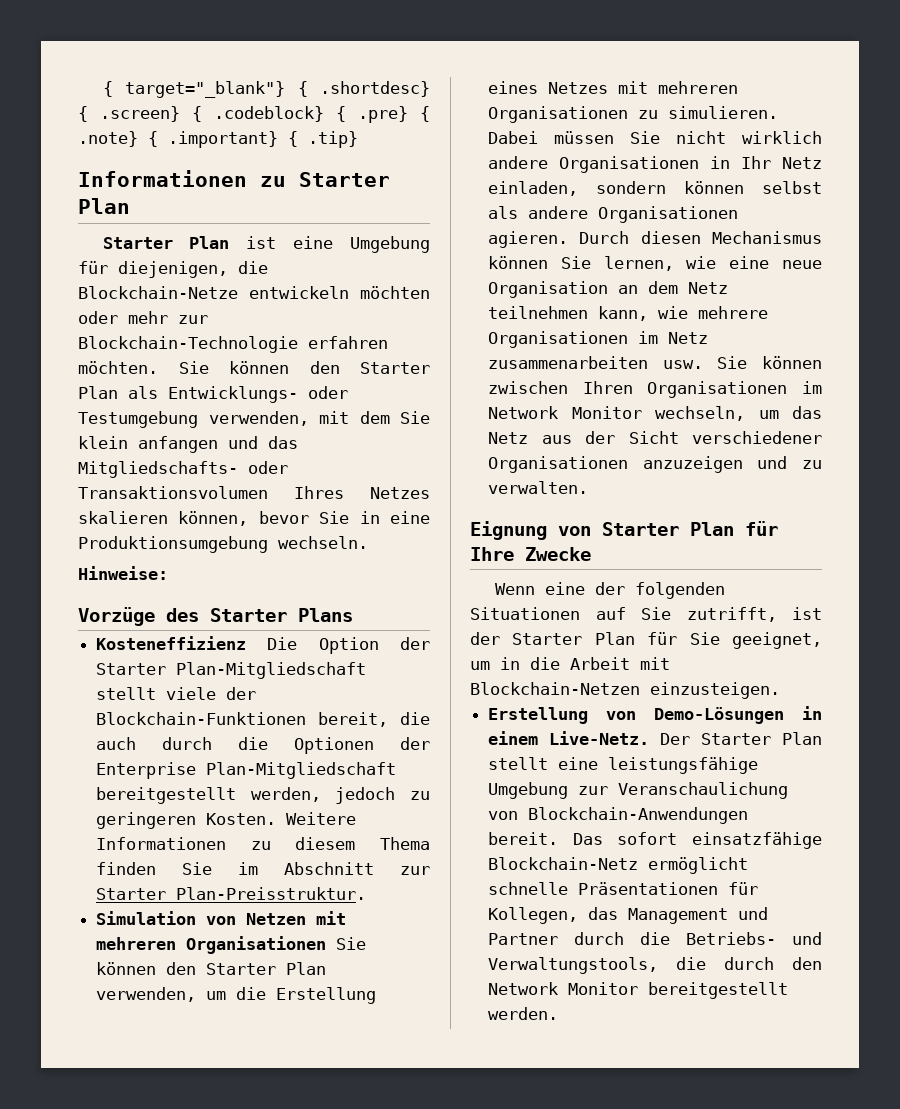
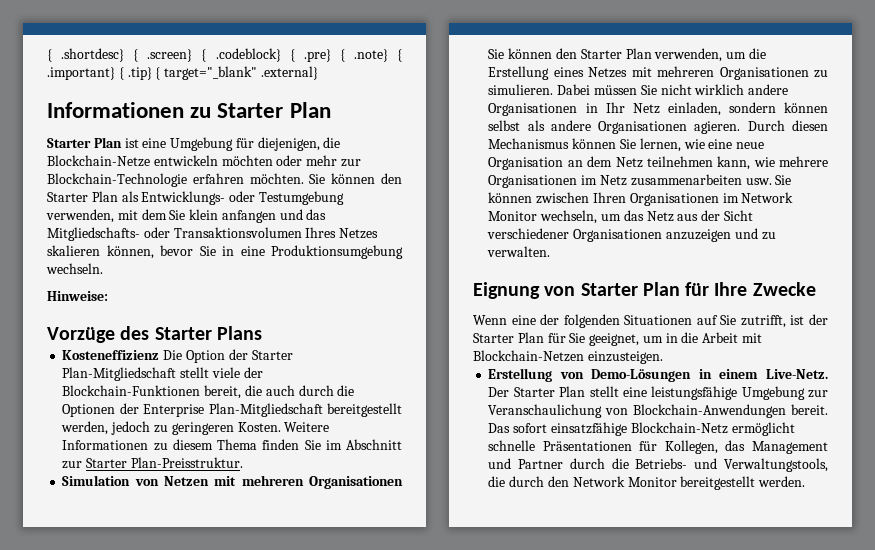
- { target="_blank"} { .shortdesc} { .screen} { .codeblock} { .pre} { .note} { .important} { .tip}
+ { .shortdesc} { .screen} { .codeblock} { .pre} { .note} { .important} { .tip} { target="_blank" .external}

